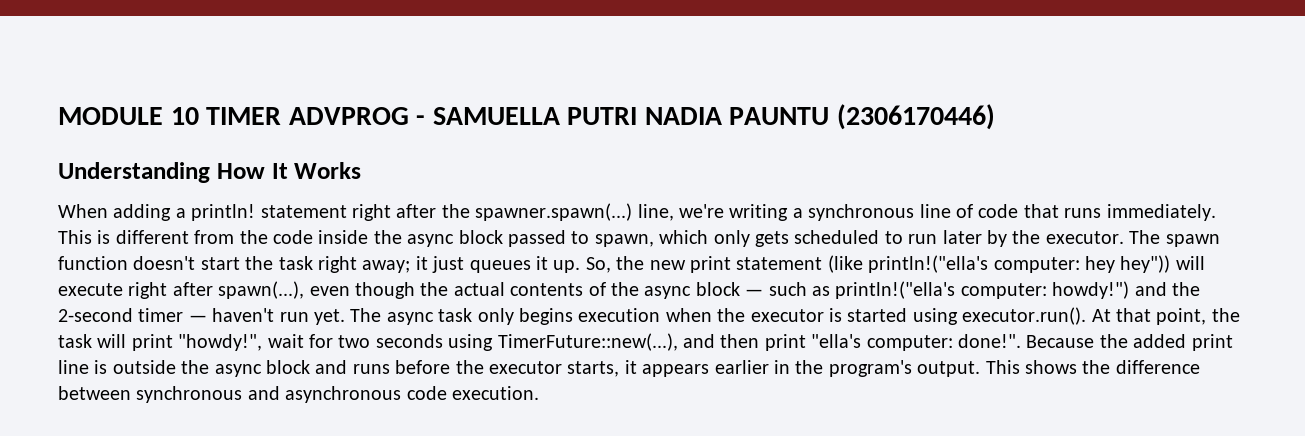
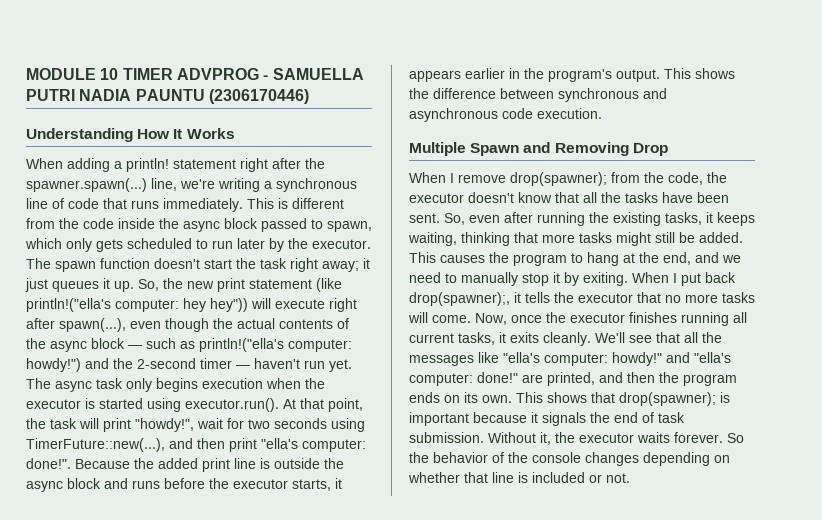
+ Multiple Spawn and Removing Drop
+ When I remove drop(spawner); from the code, the executor doesn't know that all the tasks have been sent. So, even after running the existing tasks, it keeps waiting, thinking that more tasks might still be added. This causes the program to hang at the end, and we need to manually stop it by exiting. When I put back drop(spawner);, it tells the executor that no more tasks will come. Now, once the executor finishes running all current tasks, it exits cleanly. We'll see that all the messages like "ella's computer: howdy!" and "ella's computer: done!" are printed, and then the program ends on its own. This shows that drop(spawner); is important because it signals the end of task submission. Without it, the executor waits forever. So the behavior of the console changes depending on whether that line is included or not.

